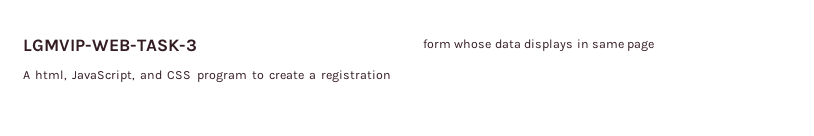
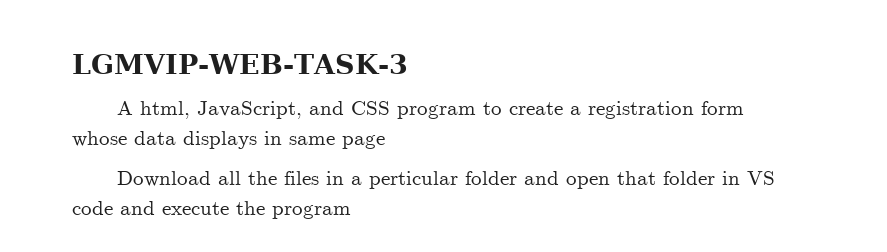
+ Download all the files in a perticular folder and open that folder in VS code and execute the program

